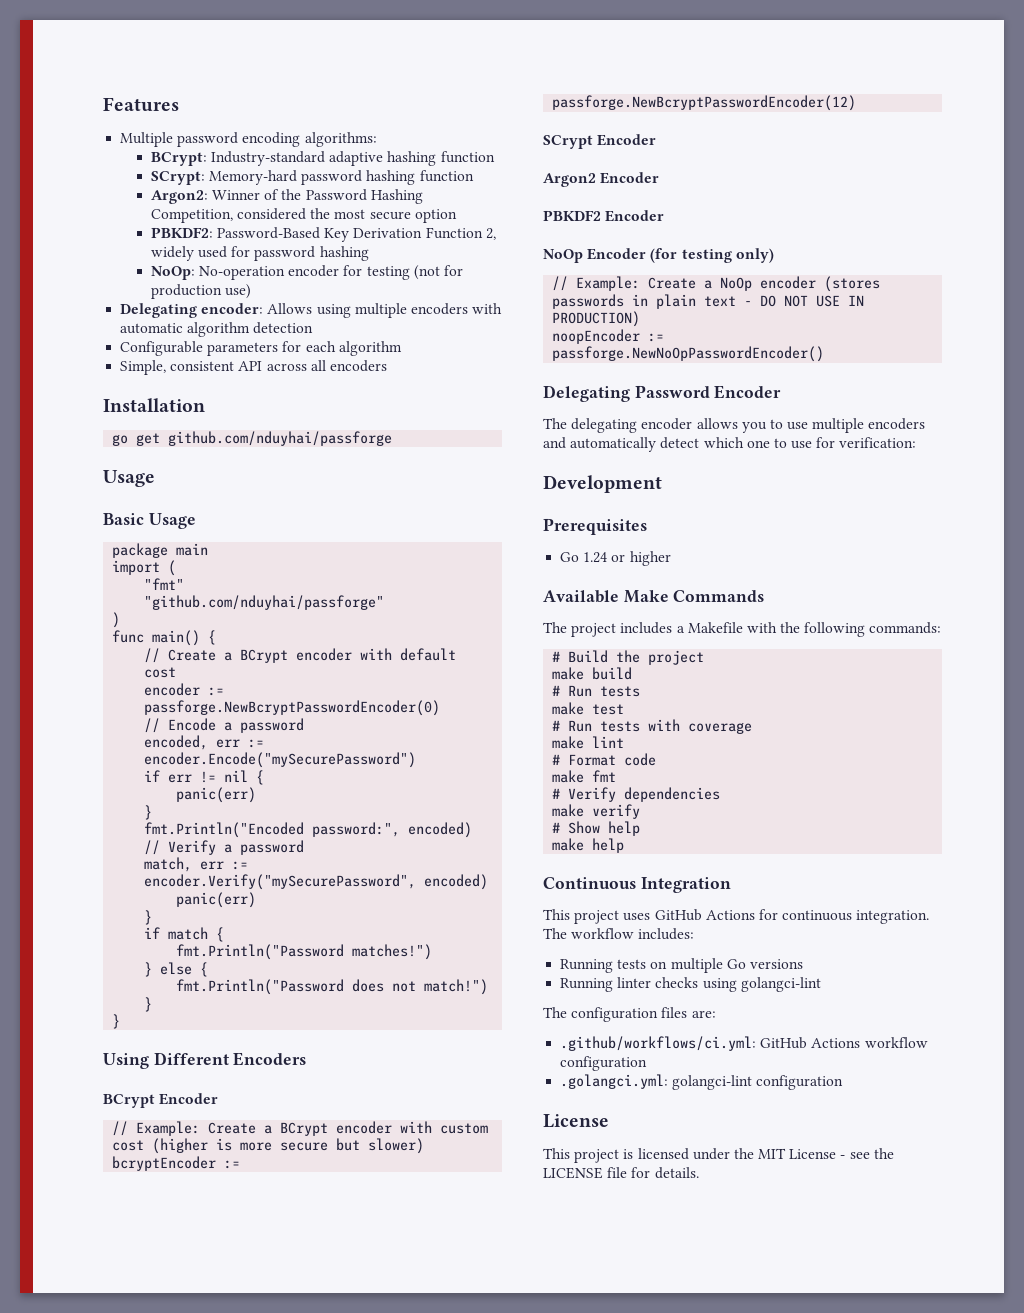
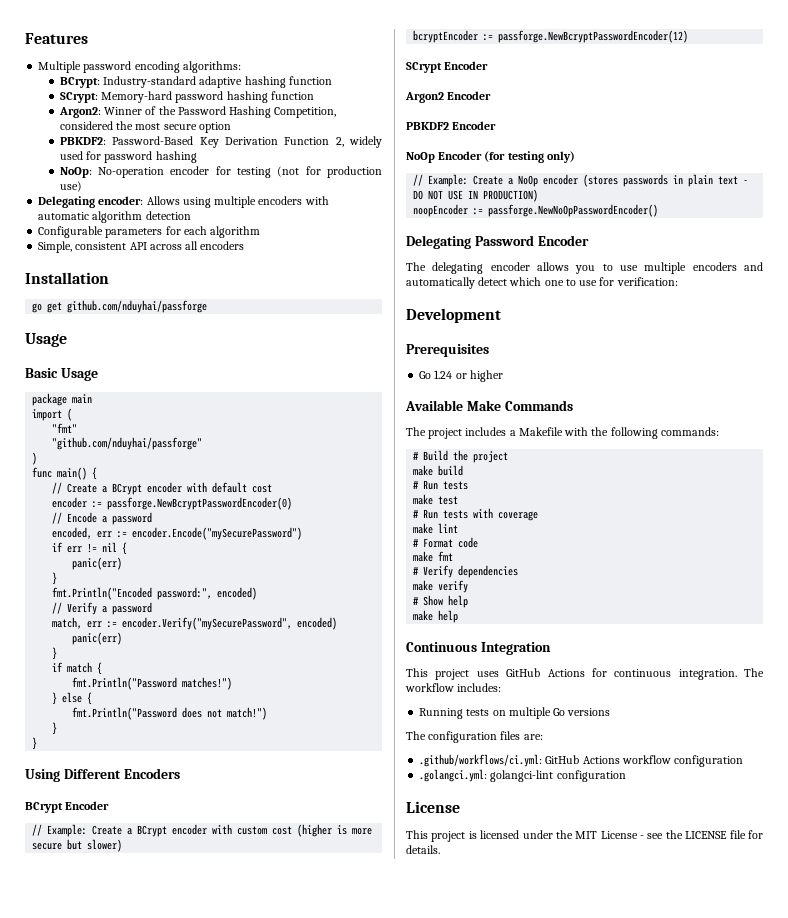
- Running linter checks using golangci-lint

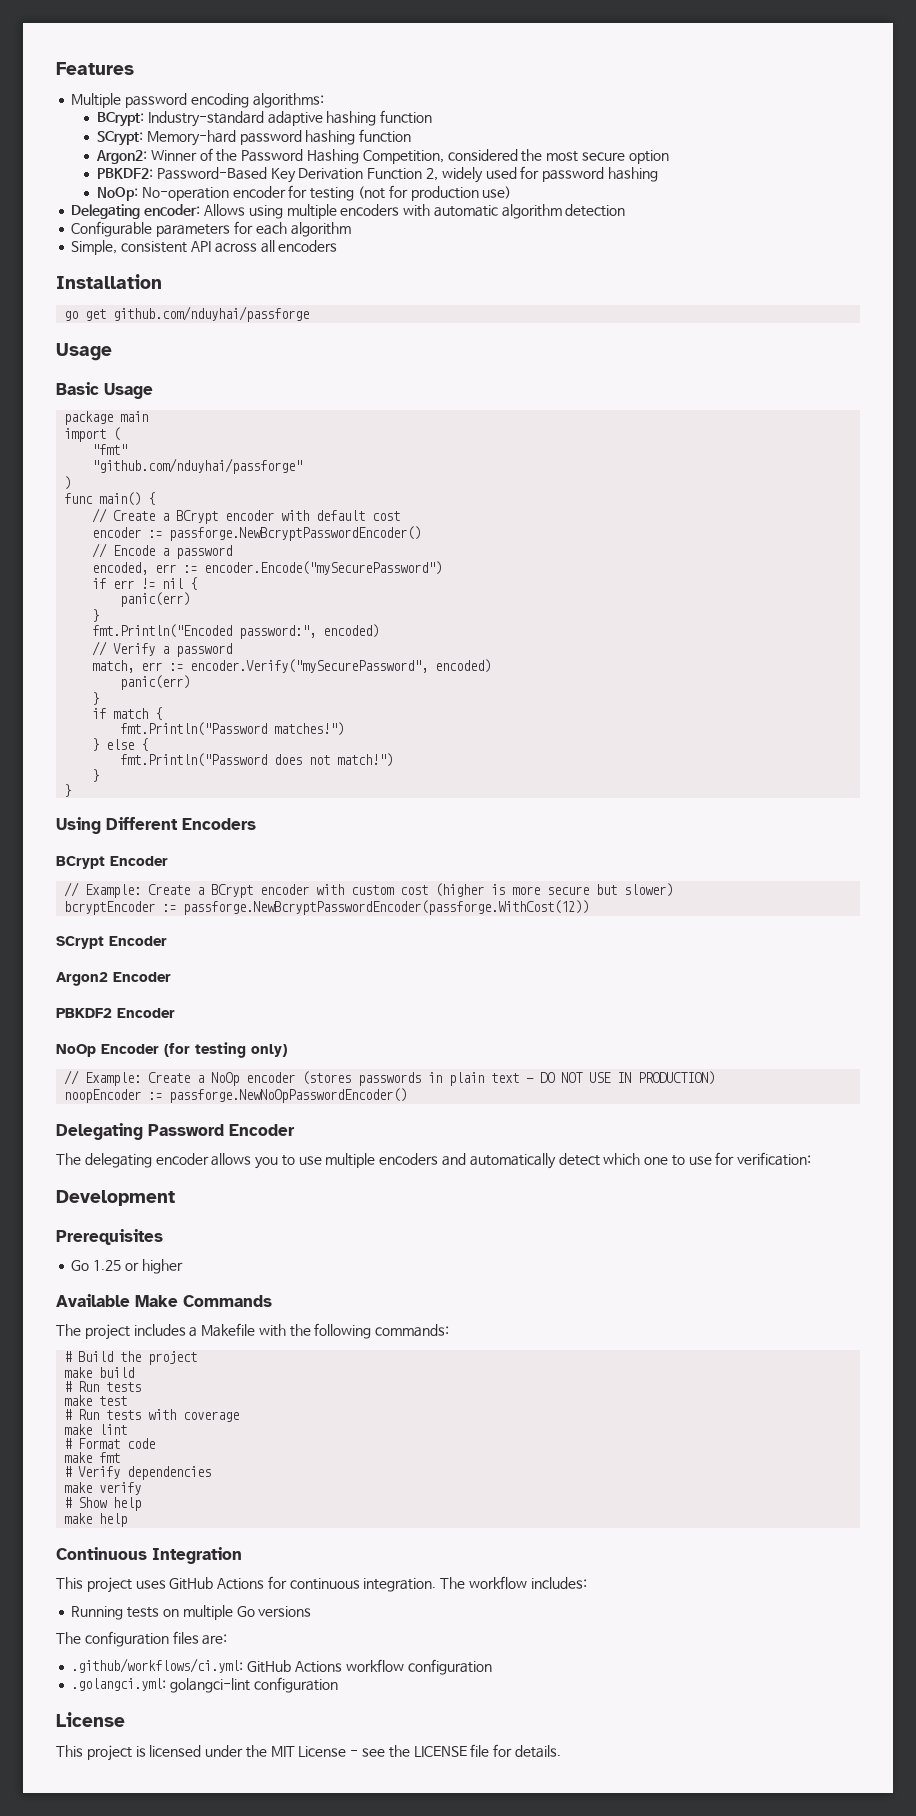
- encoder := passforge.NewBcryptPasswordEncoder(0)
+ encoder := passforge.NewBcryptPasswordEncoder()
- bcryptEncoder := passforge.NewBcryptPasswordEncoder(12)
+ bcryptEncoder := passforge.NewBcryptPasswordEncoder(passforge.WithCost(12))
- Go 1.24 or higher
+ Go 1.25 or higher

